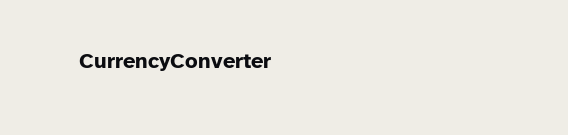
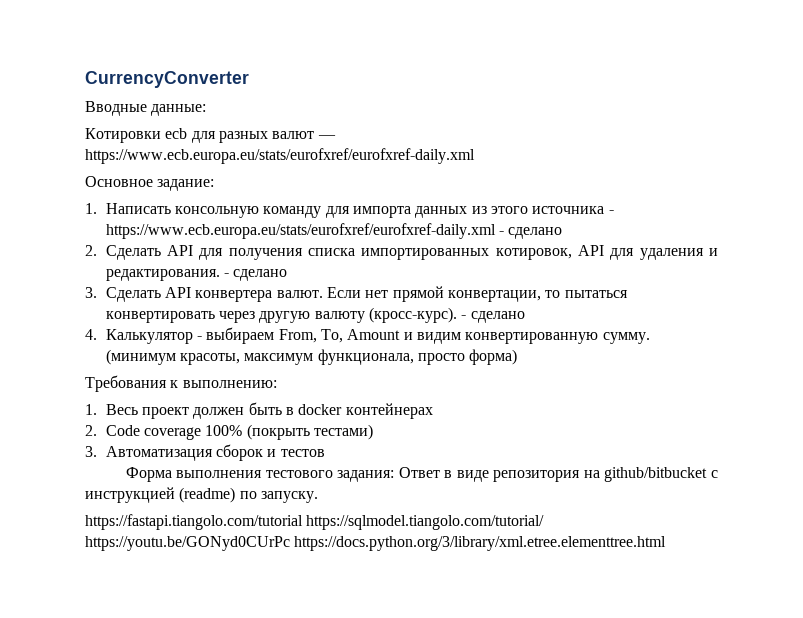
+ Вводные данные:
+ Котировки ecb для разных валют — https://www.ecb.europa.eu/stats/eurofxref/eurofxref-daily.xml
+ Основное задание:
+ 1. Написать консольную команду для импорта данных из этого источника - https://www.ecb.europa.eu/stats/eurofxref/eurofxref-daily.xml - сделано
+ 2. Сделать API для получения списка импортированных котировок, API для удаления и редактирования. - сделано
+ 3. Сделать API конвертера валют. Если нет прямой конвертации, то пытаться конвертировать через другую валюту (кросс-курс). - сделано
+ 4. Калькулятор - выбираем From, To, Amount и видим конвертированную сумму. (минимум красоты, максимум функционала, просто форма)
+ Требования к выполнению:
+ 1. Весь проект должен быть в docker контейнерах
+ 2. Code coverage 100% (покрыть тестами)
+ 3. Автоматизация сборок и тестов
+ Форма выполнения тестового задания: Ответ в виде репозитория на github/bitbucket с инструкцией (readme) по запуску.
+ https://fastapi.tiangolo.com/tutorial https://sqlmodel.tiangolo.com/tutorial/ https://youtu.be/GONyd0CUrPc https://docs.python.org/3/library/xml.etree.elementtree.html

